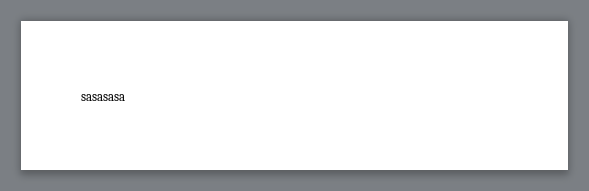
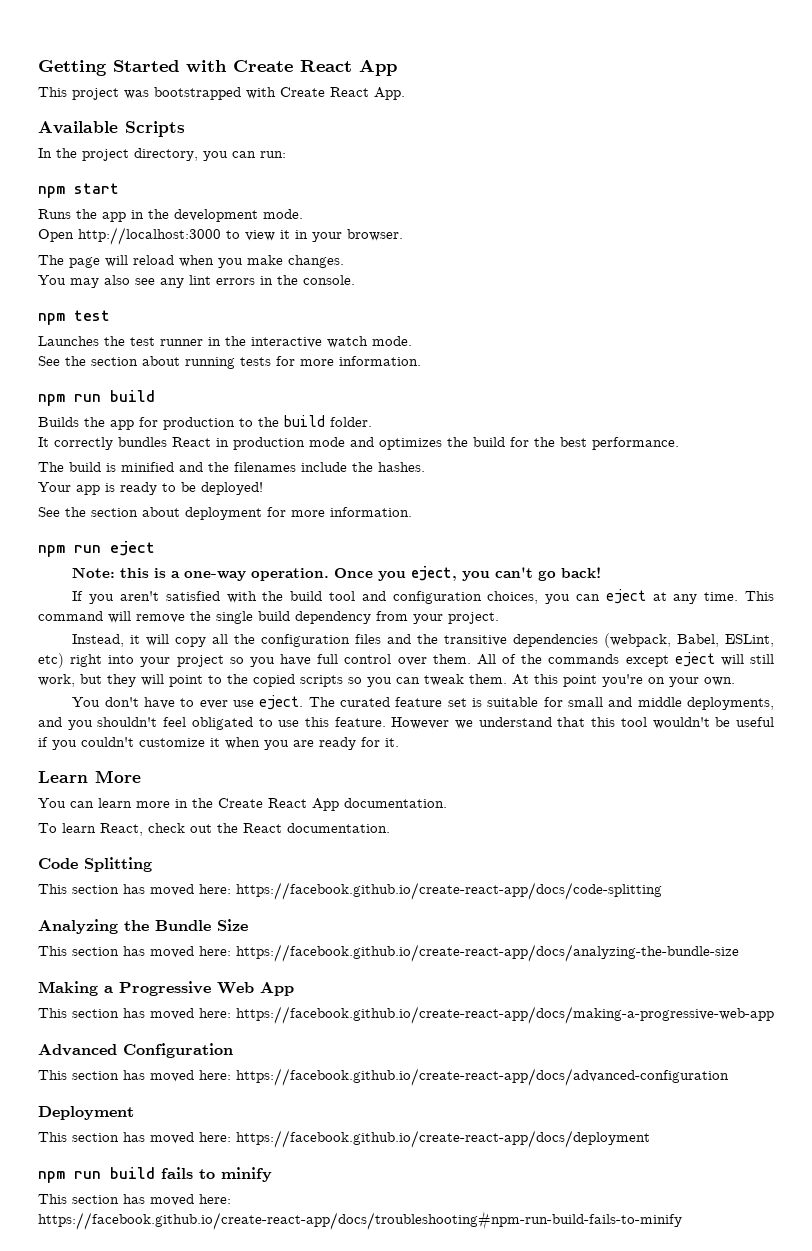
- sasasasa
+ Getting Started with Create React App
+ This project was bootstrapped with Create React App.
+ Available Scripts
+ In the project directory, you can run:
+ npm start
+ Runs the app in the development mode.
+ Open http://localhost:3000 to view it in your browser.
+ The page will reload when you make changes.
+ You may also see any lint errors in the console.
+ npm test
+ Launches the test runner in the interactive watch mode.
+ See the section about running tests for more information.
+ npm run build
+ Builds the app for production to the build folder.
+ It correctly bundles React in production mode and optimizes the build for the best performance.
+ The build is minified and the filenames include the hashes.
+ Your app is ready to be deployed!
+ See the section about deployment for more information.
+ npm run eject
+ Note: this is a one-way operation. Once you eject, you can't go back!
+ If you aren't satisfied with the build tool and configuration choices, you can eject at any time. This command will remove the single build dependency from your project.
+ Instead, it will copy all the configuration files and the transitive dependencies (webpack, Babel, ESLint, etc) right into your project so you have full control over them. All of the commands except eject will still work, but they will point to the copied scripts so you can tweak them. At this point you're on your own.
+ You don't have to ever use eject. The curated feature set is suitable for small and middle deployments, and you shouldn't feel obligated to use this feature. However we understand that this tool wouldn't be useful if you couldn't customize it when you are ready for it.
+ Learn More
+ You can learn more in the Create React App documentation.
+ To learn React, check out the React documentation.
+ Code Splitting
+ This section has moved here: https://facebook.github.io/create-react-app/docs/code-splitting
+ Analyzing the Bundle Size
+ This section has moved here: https://facebook.github.io/create-react-app/docs/analyzing-the-bundle-size
+ Making a Progressive Web App
+ This section has moved here: https://facebook.github.io/create-react-app/docs/making-a-progressive-web-app
+ Advanced Configuration
+ This section has moved here: https://facebook.github.io/create-react-app/docs/advanced-configuration
+ Deployment
+ This section has moved here: https://facebook.github.io/create-react-app/docs/deployment
+ npm run build fails to minify
+ This section has moved here: https://facebook.github.io/create-react-app/docs/troubleshooting#npm-run-build-fails-to-minify

